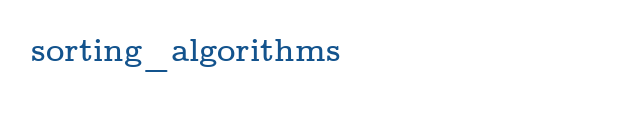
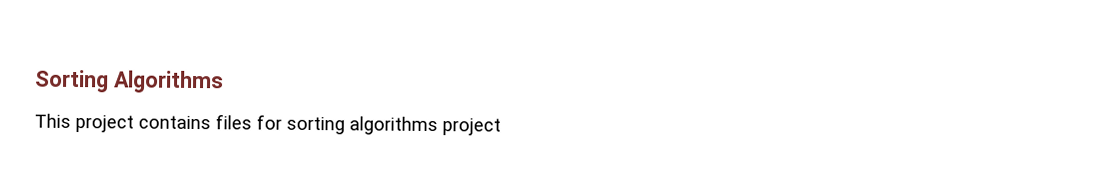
- sorting_algorithms
+ Sorting Algorithms
+ This project contains files for sorting algorithms project

